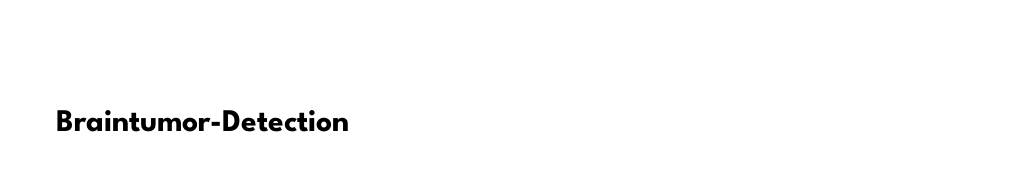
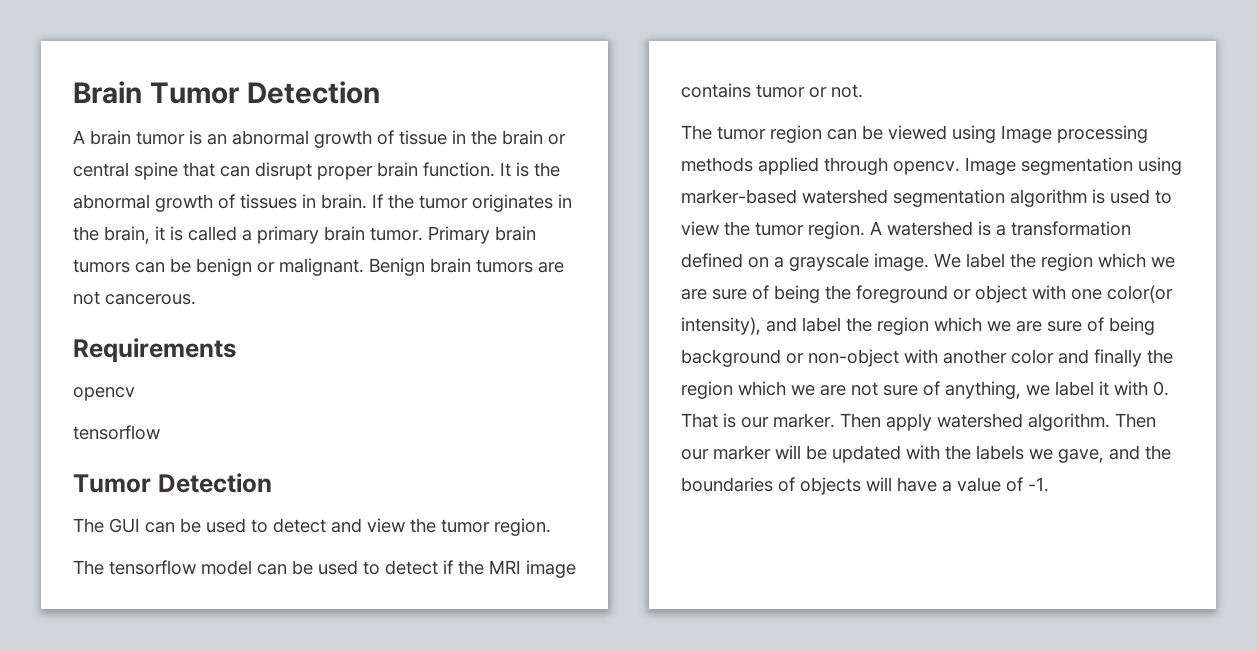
- Braintumor-Detection
+ Brain Tumor Detection
+ A brain tumor is an abnormal growth of tissue in the brain or central spine that can disrupt proper brain function. It is the abnormal growth of tissues in brain. If the tumor originates in the brain, it is called a primary brain tumor. Primary brain tumors can be benign or malignant. Benign brain tumors are not cancerous.
+ Requirements
+ opencv
+ tensorflow
+ Tumor Detection
+ The GUI can be used to detect and view the tumor region.
+ The tensorflow model can be used to detect if the MRI image contains tumor or not.
+ The tumor region can be viewed using Image processing methods applied through opencv. Image segmentation using marker-based watershed segmentation algorithm is used to view the tumor region. A watershed is a transformation defined on a grayscale image. We label the region which we are sure of being the foreground or object with one color(or intensity), and label the region which we are sure of being background or non-object with another color and finally the region which we are not sure of anything, we label it with 0. That is our marker. Then apply watershed algorithm. Then our marker will be updated with the labels we gave, and the boundaries of objects will have a value of -1.

